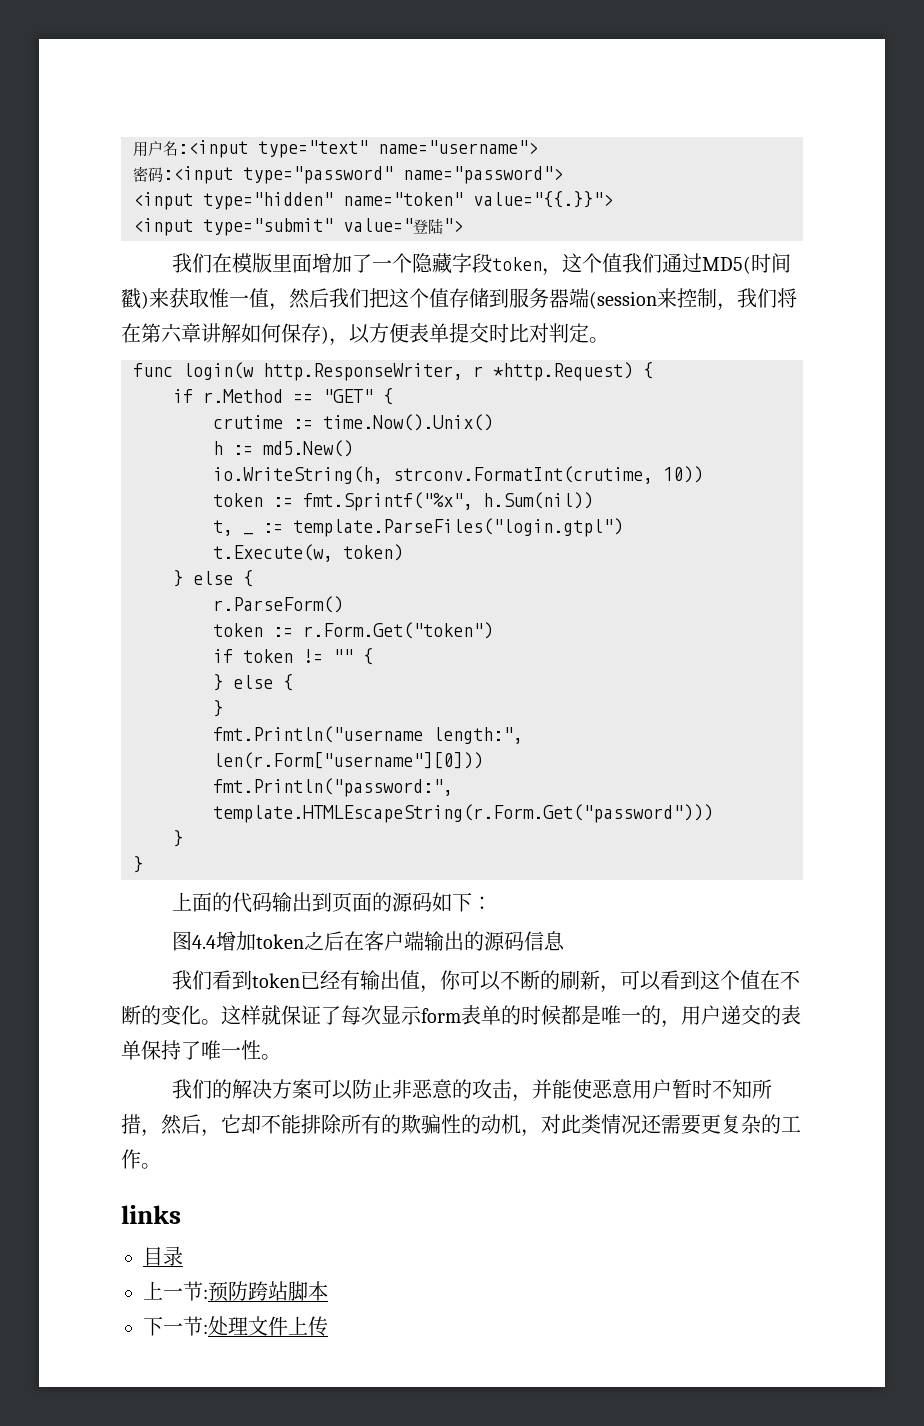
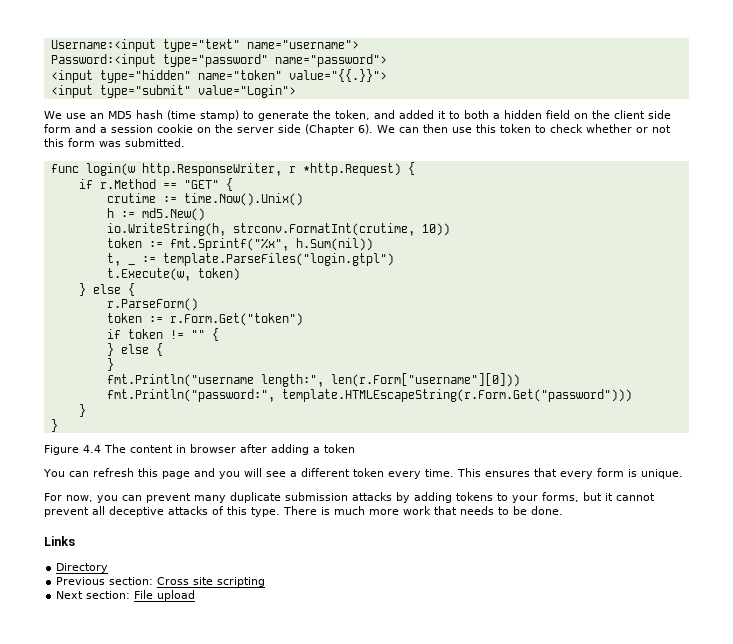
- 用户名:<input type="text" name="username">
+ Username:<input type="text" name="username">
- 密码:<input type="password" name="password">
+ Password:<input type="password" name="password">
- <input type="submit" value="登陆">
- 我们在模版里面增加了一个隐藏字段token，这个值我们通过MD5(时间戳)来获取惟一值，然后我们把这个值存储到服务器端(session来控制，我们将在第六章讲解如何保存)，以方便表单提交时比对判定。
+ <input type="submit" value="Login">
+ We use an MD5 hash (time stamp) to generate the token, and added it to both a hidden field on the client side form and a session cookie on the server side (Chapter 6). We can then use this token to check whether or not this form was submitted.
- 上面的代码输出到页面的源码如下：
- 图4.4增加token之后在客户端输出的源码信息
- 我们看到token已经有输出值，你可以不断的刷新，可以看到这个值在不断的变化。这样就保证了每次显示form表单的时候都是唯一的，用户递交的表单保持了唯一性。
- 我们的解决方案可以防止非恶意的攻击，并能使恶意用户暂时不知所措，然后，它却不能排除所有的欺骗性的动机，对此类情况还需要更复杂的工作。
- links
- 目录
- 上一节:预防跨站脚本
- 下一节:处理文件上传
+ Figure 4.4 The content in browser after adding a token
+ You can refresh this page and you will see a different token every time. This ensures that every form is unique.
+ For now, you can prevent many duplicate submission attacks by adding tokens to your forms, but it cannot prevent all deceptive attacks of this type. There is much more work that needs to be done.
+ Links
+ Directory
+ Previous section: Cross site scripting
+ Next section: File upload

